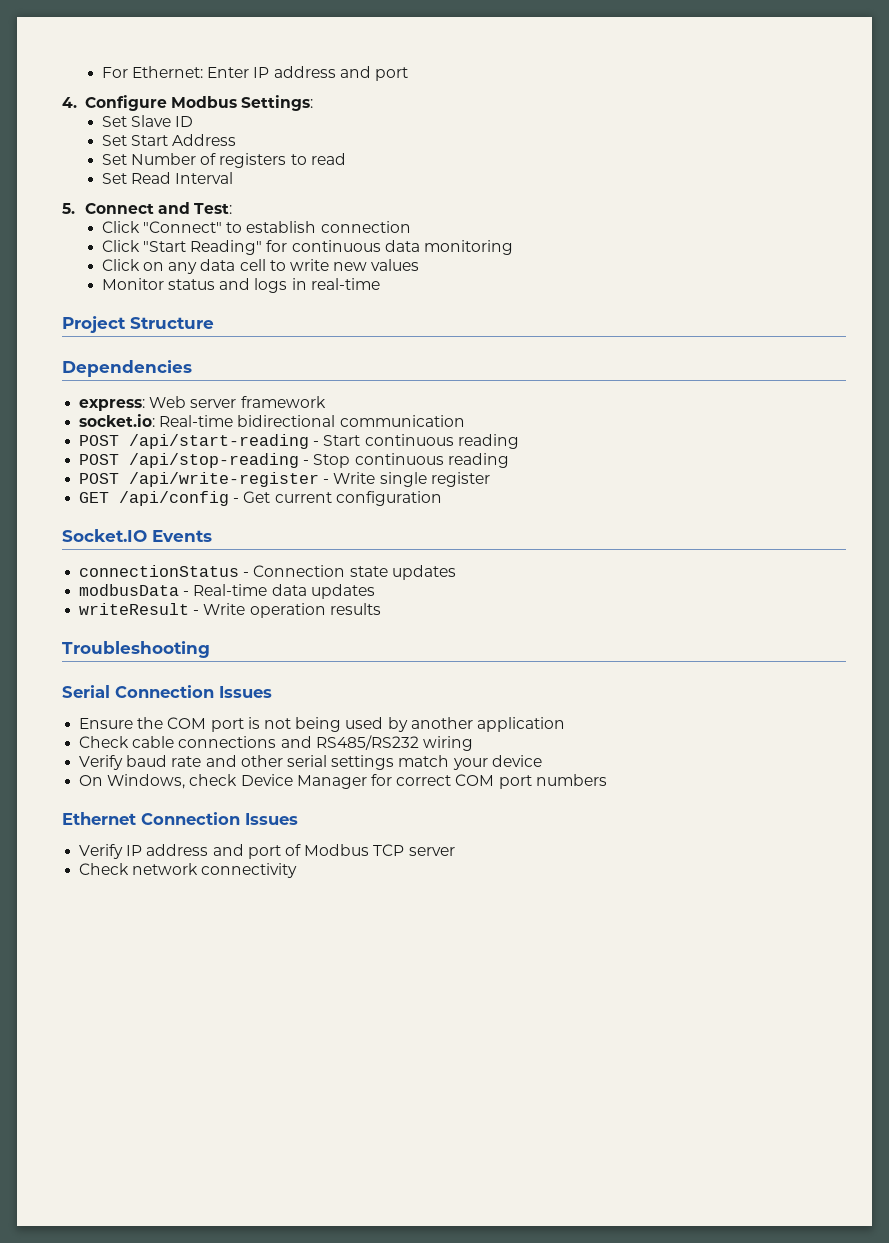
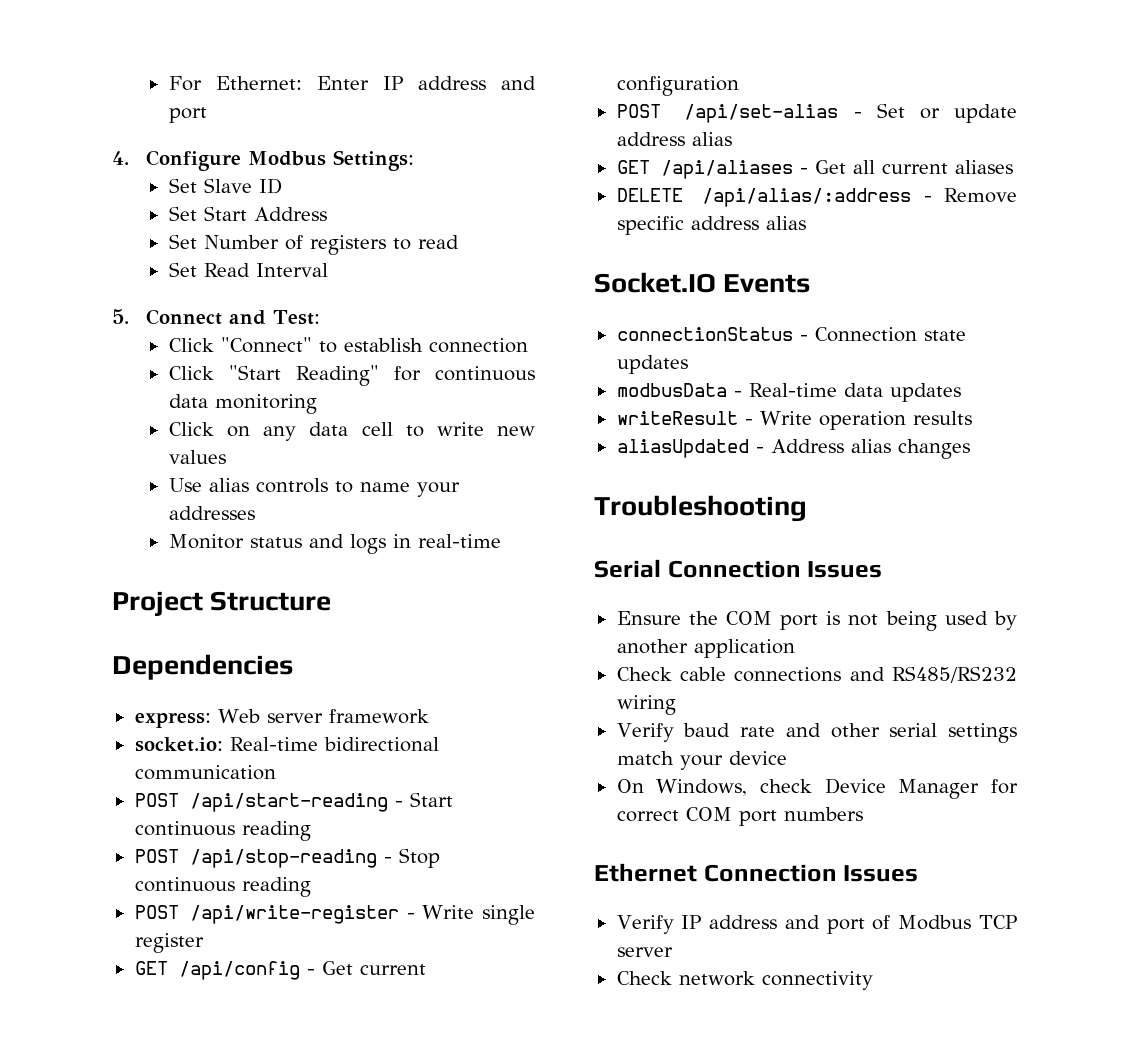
+ Use alias controls to name your addresses
+ POST /api/set-alias - Set or update address alias
+ GET /api/aliases - Get all current aliases
+ DELETE /api/alias/:address - Remove specific address alias
+ aliasUpdated - Address alias changes

